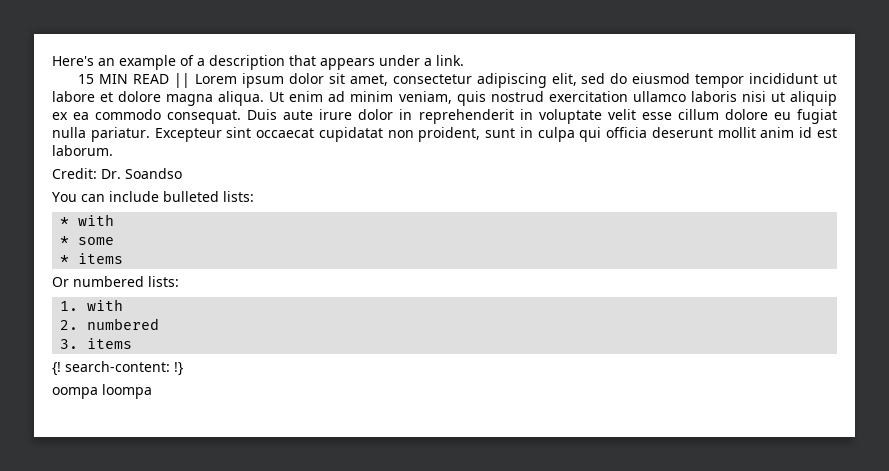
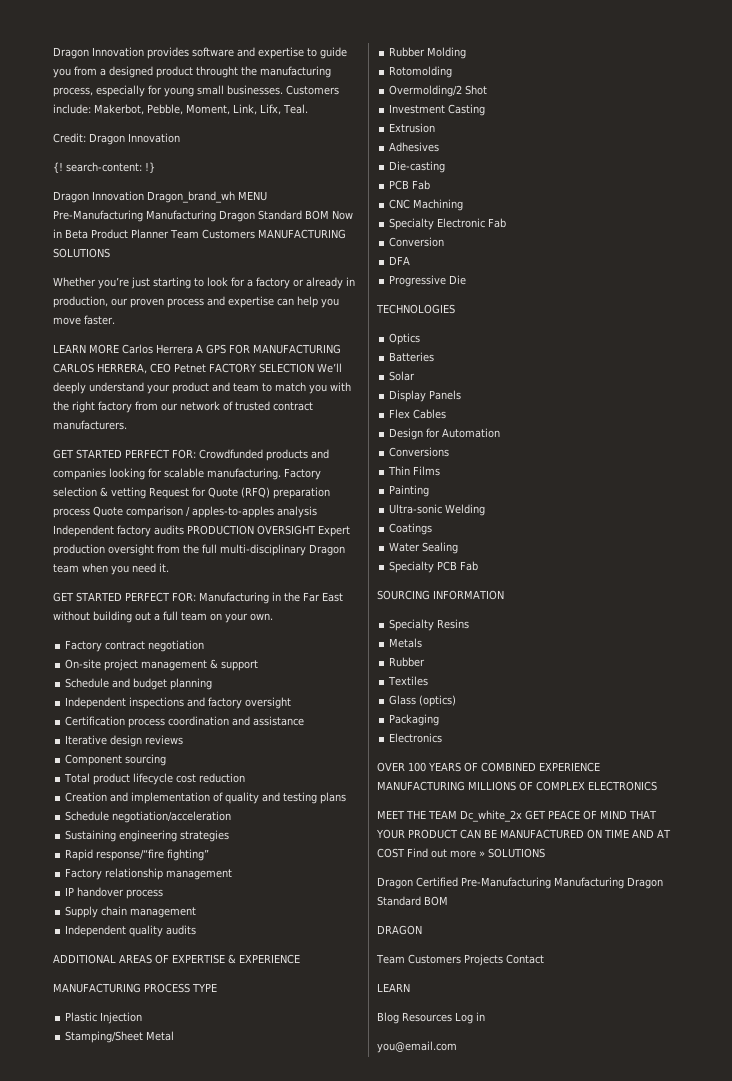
- Here's an example of a description that appears under a link.
- 15 MIN READ || Lorem ipsum dolor sit amet, consectetur adipiscing elit, sed do eiusmod tempor incididunt ut labore et dolore magna aliqua. Ut enim ad minim veniam, quis nostrud exercitation ullamco laboris nisi ut aliquip ex ea commodo consequat. Duis aute irure dolor in reprehenderit in voluptate velit esse cillum dolore eu fugiat nulla pariatur. Excepteur sint occaecat cupidatat non proident, sunt in culpa qui officia deserunt mollit anim id est laborum.
- Credit: Dr. Soandso
- You can include bulleted lists:
- * with
- * some
- * items
- Or numbered lists:
- 1. with
- 2. numbered
- 3. items
+ Dragon Innovation provides software and expertise to guide you from a designed product throught the manufacturing process, especially for young small businesses. Customers include: Makerbot, Pebble, Moment, Link, Lifx, Teal.
+ Credit: Dragon Innovation
  {! search-content: !}
- oompa loompa
+ Dragon Innovation Dragon_brand_wh MENU Pre-Manufacturing Manufacturing Dragon Standard BOM Now in Beta Product Planner Team Customers MANUFACTURING SOLUTIONS
+ Whether you’re just starting to look for a factory or already in production, our proven process and expertise can help you move faster.
+ LEARN MORE Carlos Herrera A GPS FOR MANUFACTURING CARLOS HERRERA, CEO Petnet FACTORY SELECTION We’ll deeply understand your product and team to match you with the right factory from our network of trusted contract manufacturers.
+ GET STARTED PERFECT FOR: Crowdfunded products and companies looking for scalable manufacturing. Factory selection & vetting Request for Quote (RFQ) preparation process Quote comparison / apples-to-apples analysis Independent factory audits PRODUCTION OVERSIGHT Expert production oversight from the full multi-disciplinary Dragon team when you need it.
+ GET STARTED PERFECT FOR: Manufacturing in the Far East without building out a full team on your own.
+ Factory contract negotiation
+ On-site project management & support
+ Schedule and budget planning
+ Independent inspections and factory oversight
+ Certification process coordination and assistance
+ Iterative design reviews
+ Component sourcing
+ Total product lifecycle cost reduction
+ Creation and implementation of quality and testing plans
+ Schedule negotiation/acceleration
+ Sustaining engineering strategies
+ Rapid response/“fire fighting”
+ Factory relationship management
+ IP handover process
+ Supply chain management
+ Independent quality audits
+ ADDITIONAL AREAS OF EXPERTISE & EXPERIENCE
+ MANUFACTURING PROCESS TYPE
+ Plastic Injection
+ Stamping/Sheet Metal
+ Rubber Molding
+ Rotomolding
+ Overmolding/2 Shot
+ Investment Casting
+ Extrusion
+ Adhesives
+ Die-casting
+ PCB Fab
+ CNC Machining
+ Specialty Electronic Fab
+ Conversion
+ DFA
+ Progressive Die
+ TECHNOLOGIES
+ Optics
+ Batteries
+ Solar
+ Display Panels
+ Flex Cables
+ Design for Automation
+ Conversions
+ Thin Films
+ Painting
+ Ultra-sonic Welding
+ Coatings
+ Water Sealing
+ Specialty PCB Fab
+ SOURCING INFORMATION
+ Specialty Resins
+ Metals
+ Rubber
+ Textiles
+ Glass (optics)
+ Packaging
+ Electronics
+ OVER 100 YEARS OF COMBINED EXPERIENCE MANUFACTURING MILLIONS OF COMPLEX ELECTRONICS
+ MEET THE TEAM Dc_white_2x GET PEACE OF MIND THAT YOUR PRODUCT CAN BE MANUFACTURED ON TIME AND AT COST Find out more » SOLUTIONS
+ Dragon Certified Pre-Manufacturing Manufacturing Dragon Standard BOM
+ DRAGON
+ Team Customers Projects Contact
+ LEARN
+ Blog Resources Log in
+ you@email.com

